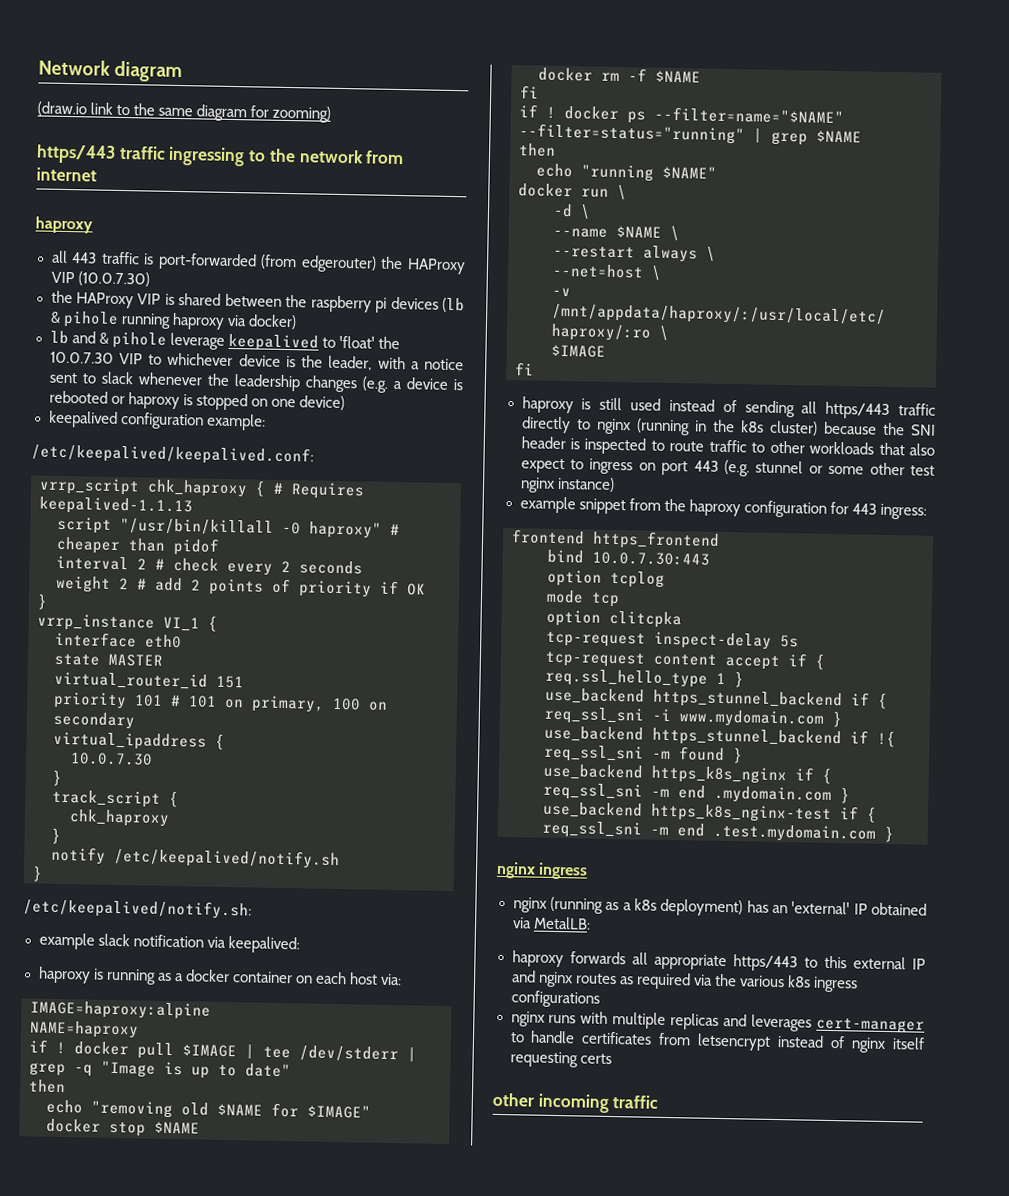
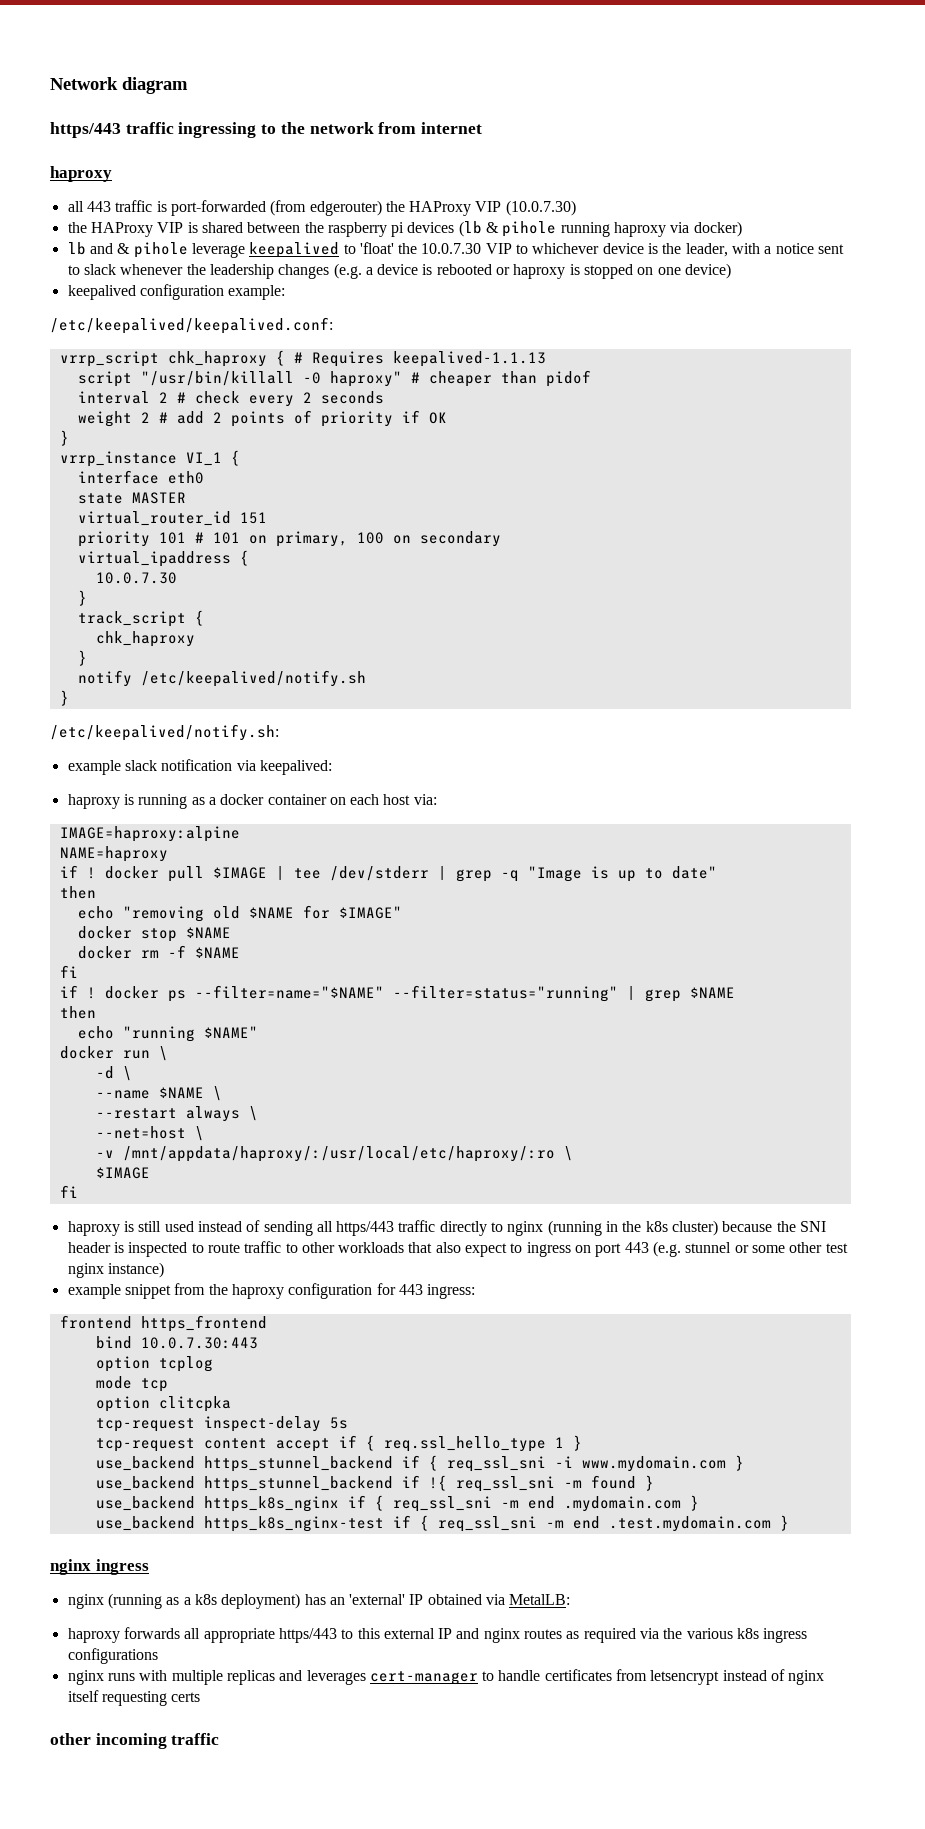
- (draw.io link to the same diagram for zooming)

